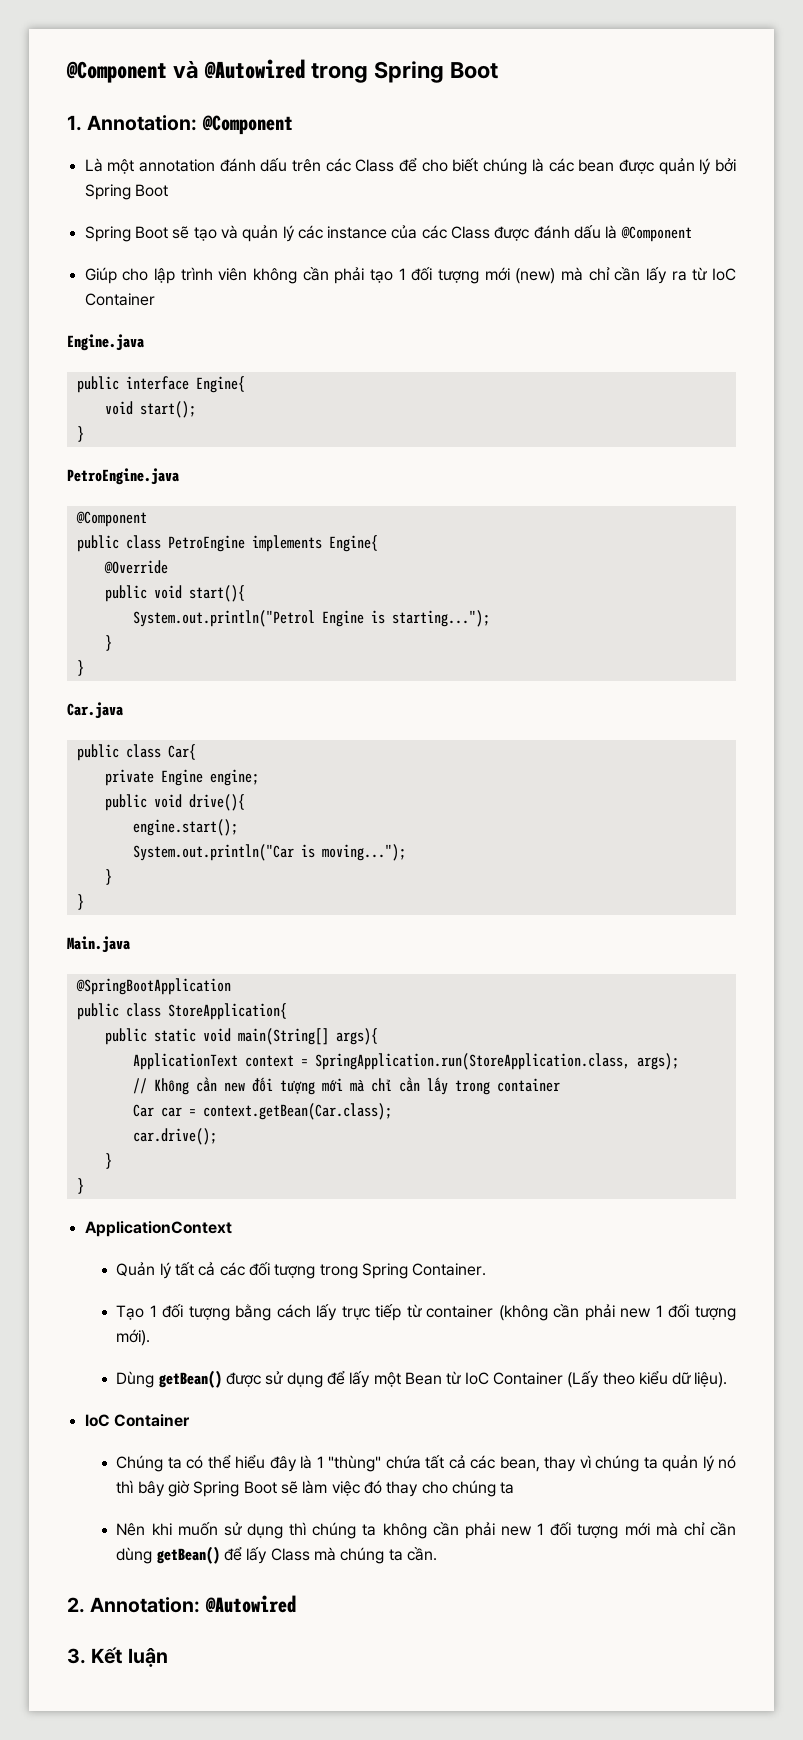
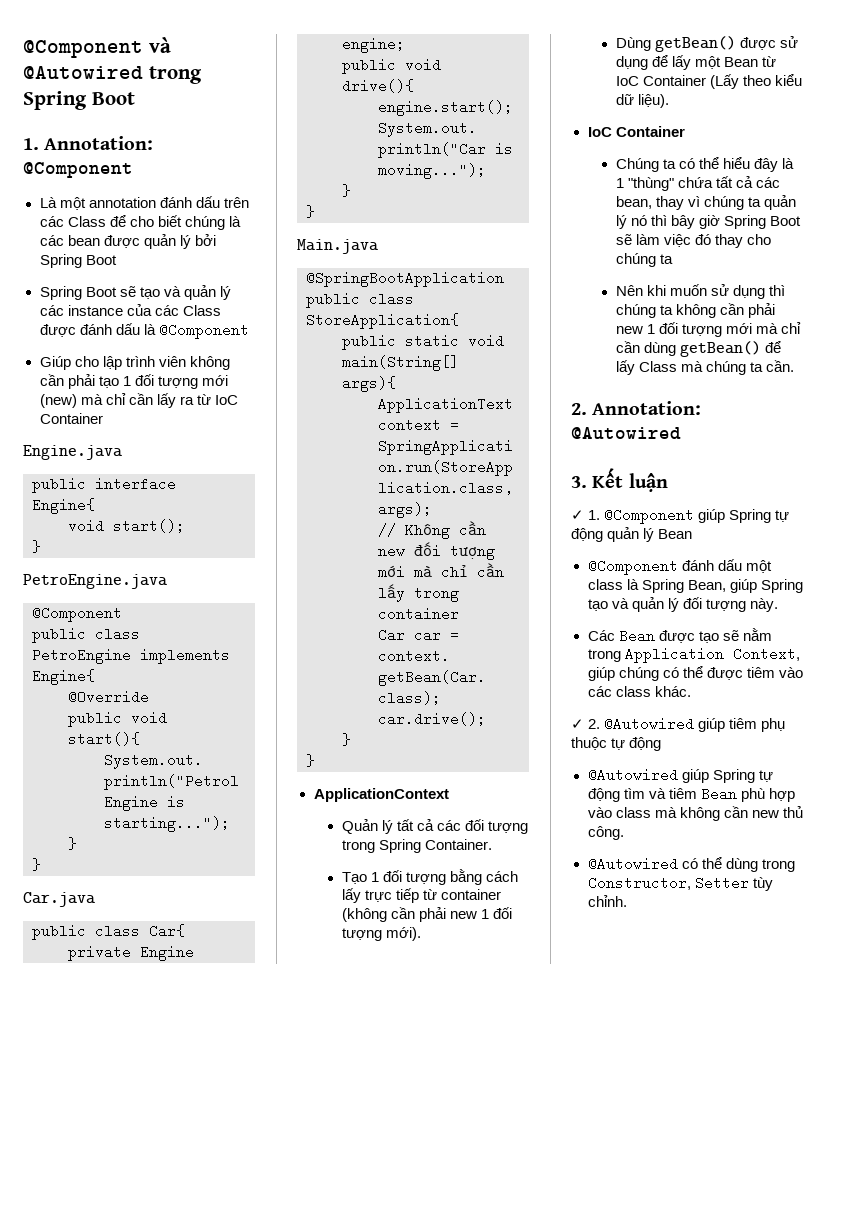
+ ✓ 1. @Component giúp Spring tự động quản lý Bean
+ @Component đánh dấu một class là Spring Bean, giúp Spring tạo và quản lý đối tượng này.
+ Các Bean được tạo sẽ nằm trong Application Context, giúp chúng có thể được tiêm vào các class khác.
+ ✓ 2. @Autowired giúp tiêm phụ thuộc tự động
+ @Autowired giúp Spring tự động tìm và tiêm Bean phù hợp vào class mà không cần new thủ công.
+ @Autowired có thể dùng trong Constructor, Setter tùy chỉnh.

